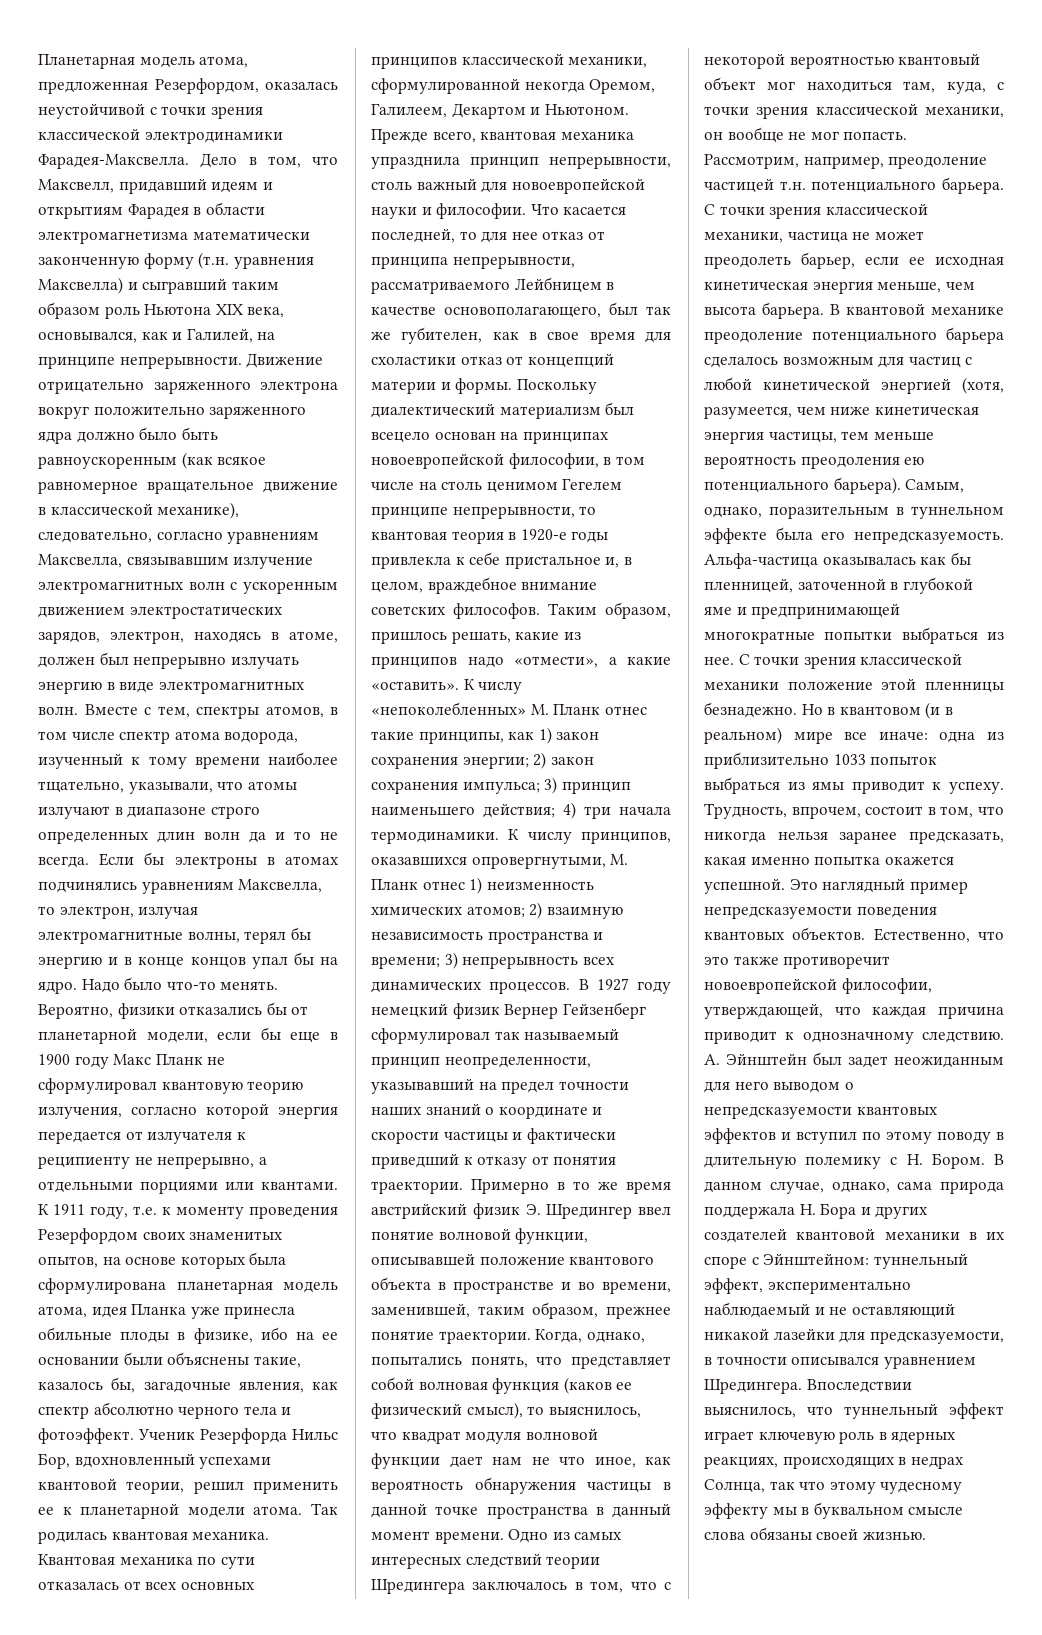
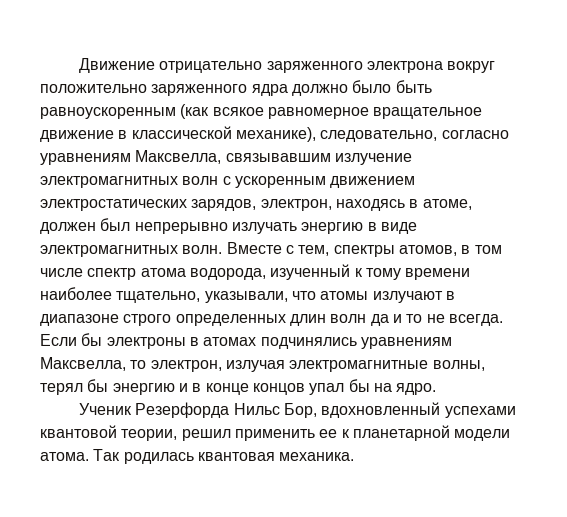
- Планетарная модель атома, предложенная Резерфордом, оказалась неустойчивой с точки зрения классической электродинамики Фарадея-Максвелла. Дело в том, что Максвелл, придавший идеям и открытиям Фарадея в области электромагнетизма математически законченную форму (т.н. уравнения Максвелла) и сыгравший таким образом роль Ньютона XIX века, основывался, как и Галилей, на принципе непрерывности.
- Если бы электроны в атомах подчинялись уравнениям Максвелла, то электрон, излучая электромагнитные волны, терял бы энергию и в конце концов упал бы на ядро. Надо было что-то менять. Вероятно, физики отказались бы от планетарной модели, если бы еще в 1900 году Макс Планк не сформулировал квантовую теорию излучения, согласно которой энергия передается от излучателя к реципиенту не непрерывно, а отдельными порциями или квантами. К 1911 году, т.е. к моменту проведения Резерфордом своих знаменитых опытов, на основе которых была сформулирована планетарная модель атома, идея Планка уже принесла обильные плоды в физике, ибо на ее основании были объяснены такие, казалось бы, загадочные явления, как спектр абсолютно черного тела и фотоэффект. Ученик Резерфорда Нильс Бор, вдохновленный успехами квантовой теории, решил применить ее к планетарной модели атома.
+ Если бы электроны в атомах подчинялись уравнениям Максвелла, то электрон, излучая электромагнитные волны, терял бы энергию и в конце концов упал бы на ядро.
+ Ученик Резерфорда Нильс Бор, вдохновленный успехами квантовой теории, решил применить ее к планетарной модели атома.
- Квантовая механика по сути отказалась от всех основных принципов классической механики, сформулированной некогда Оремом, Галилеем, Декартом и Ньютоном. Прежде всего, квантовая механика упразднила принцип непрерывности, столь важный для новоевропейской науки и философии. Что касается последней, то для нее отказ от принципа непрерывности, рассматриваемого Лейбницем в качестве основополагающего, был так же губителен, как в свое время для схоластики отказ от концепций материи и формы. Поскольку диалектический материализм был всецело основан на принципах новоевропейской философии, в том числе на столь ценимом Гегелем принципе непрерывности, то квантовая теория в 1920-е годы привлекла к себе пристальное и, в целом, враждебное внимание советских философов. Таким образом, пришлось решать, какие из принципов надо «отмести», а какие «оставить». К числу «непоколебленных» М. Планк отнес такие принципы, как 1) закон сохранения энергии; 2) закон сохранения импульса; 3) принцип наименьшего действия; 4) три начала термодинамики. К числу принципов, оказавшихся опровергнутыми, М. Планк отнес 1) неизменность химических атомов; 2) взаимную независимость пространства и времени; 3) непрерывность всех динамических процессов. В 1927 году немецкий физик Вернер Гейзенберг сформулировал так называемый принцип неопределенности, указывавший на предел точности наших знаний о координате и скорости частицы и фактически приведший к отказу от понятия траектории. Примерно в то же время австрийский физик Э. Шредингер ввел понятие волновой функции, описывавшей положение квантового объекта в пространстве и во времени, заменившей, таким образом, прежнее понятие траектории. Когда, однако, попытались понять, что представляет собой волновая функция (каков ее физический смысл), то выяснилось, что квадрат модуля волновой функции дает нам не что иное, как вероятность обнаружения частицы в данной точке пространства в данный момент времени. Одно из самых интересных следствий теории Шредингера заключалось в том, что с некоторой вероятностью квантовый объект мог находиться там, куда, с точки зрения классической механики, он вообще не мог попасть. Рассмотрим, например, преодоление частицей т.н. потенциального барьера. С точки зрения классической механики, частица не может преодолеть барьер, если ее исходная кинетическая энергия меньше, чем высота барьера. В квантовой механике преодоление потенциального барьера сделалось возможным для частиц с любой кинетической энергией (хотя, разумеется, чем ниже кинетическая энергия частицы, тем меньше вероятность преодоления ею потенциального барьера). Самым, однако, поразительным в туннельном эффекте была его непредсказуемость. Альфа-частица оказывалась как бы пленницей, заточенной в глубокой яме и предпринимающей многократные попытки выбраться из нее. С точки зрения классической механики положение этой пленницы безнадежно. Но в квантовом (и в реальном) мире все иначе: одна из приблизительно 1033 попыток выбраться из ямы приводит к успеху. Трудность, впрочем, состоит в том, что никогда нельзя заранее предсказать, какая именно попытка окажется успешной. Это наглядный пример непредсказуемости поведения квантовых объектов. Естественно, что это также противоречит новоевропейской философии, утверждающей, что каждая причина приводит к однозначному следствию. А. Эйнштейн был задет неожиданным для него выводом о непредсказуемости квантовых эффектов и вступил по этому поводу в длительную полемику с Н. Бором. В данном случае, однако, сама природа поддержала Н. Бора и других создателей квантовой механики в их споре с Эйнштейном: туннельный эффект, экспериментально наблюдаемый и не оставляющий никакой лазейки для предсказуемости, в точности описывался уравнением Шредингера. Впоследствии выяснилось, что туннельный эффект играет ключевую роль в ядерных реакциях, происходящих в недрах Солнца, так что этому чудесному эффекту мы в буквальном смысле слова обязаны своей жизнью.

